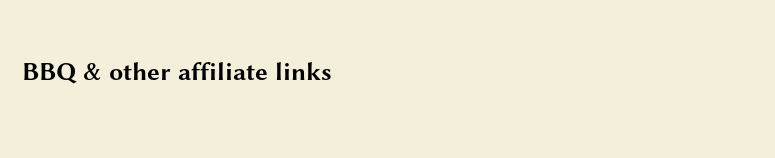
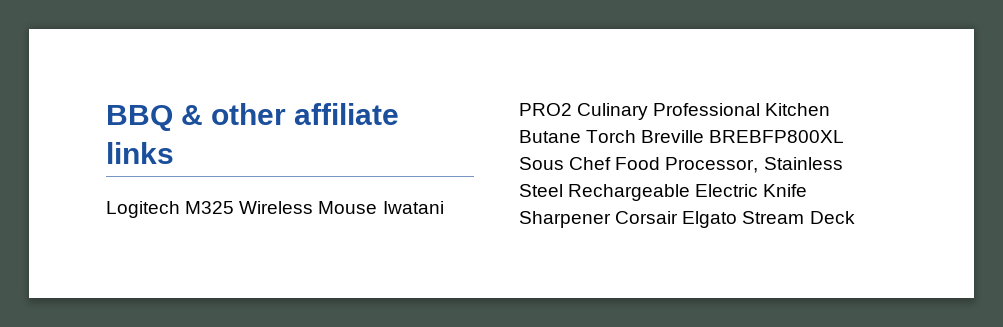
+ Logitech M325 Wireless Mouse Iwatani PRO2 Culinary Professional Kitchen Butane Torch Breville BREBFP800XL Sous Chef Food Processor, Stainless Steel Rechargeable Electric Knife Sharpener Corsair Elgato Stream Deck

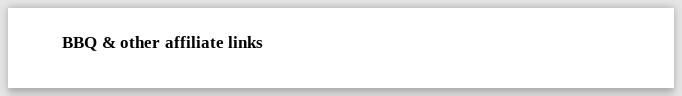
- Logitech M325 Wireless Mouse Iwatani PRO2 Culinary Professional Kitchen Butane Torch Breville BREBFP800XL Sous Chef Food Processor, Stainless Steel Rechargeable Electric Knife Sharpener Corsair Elgato Stream Deck

